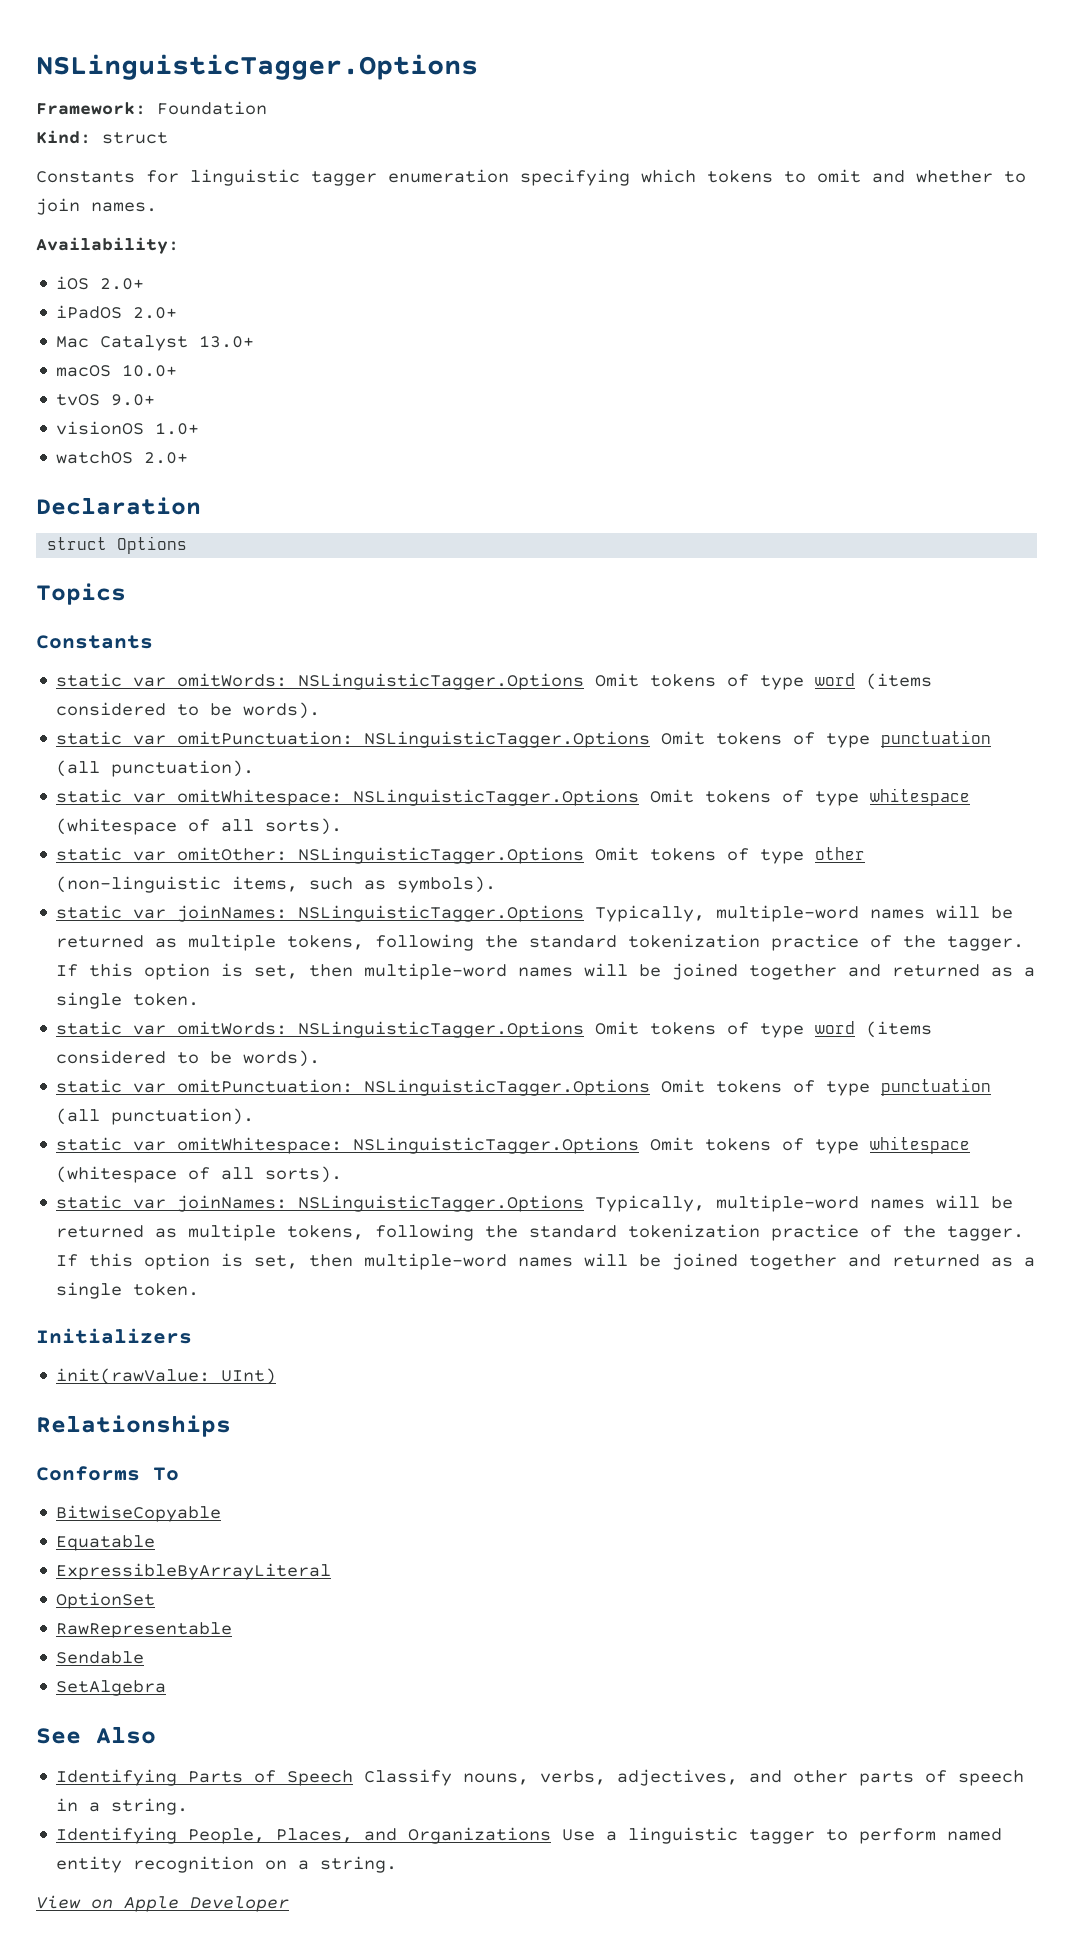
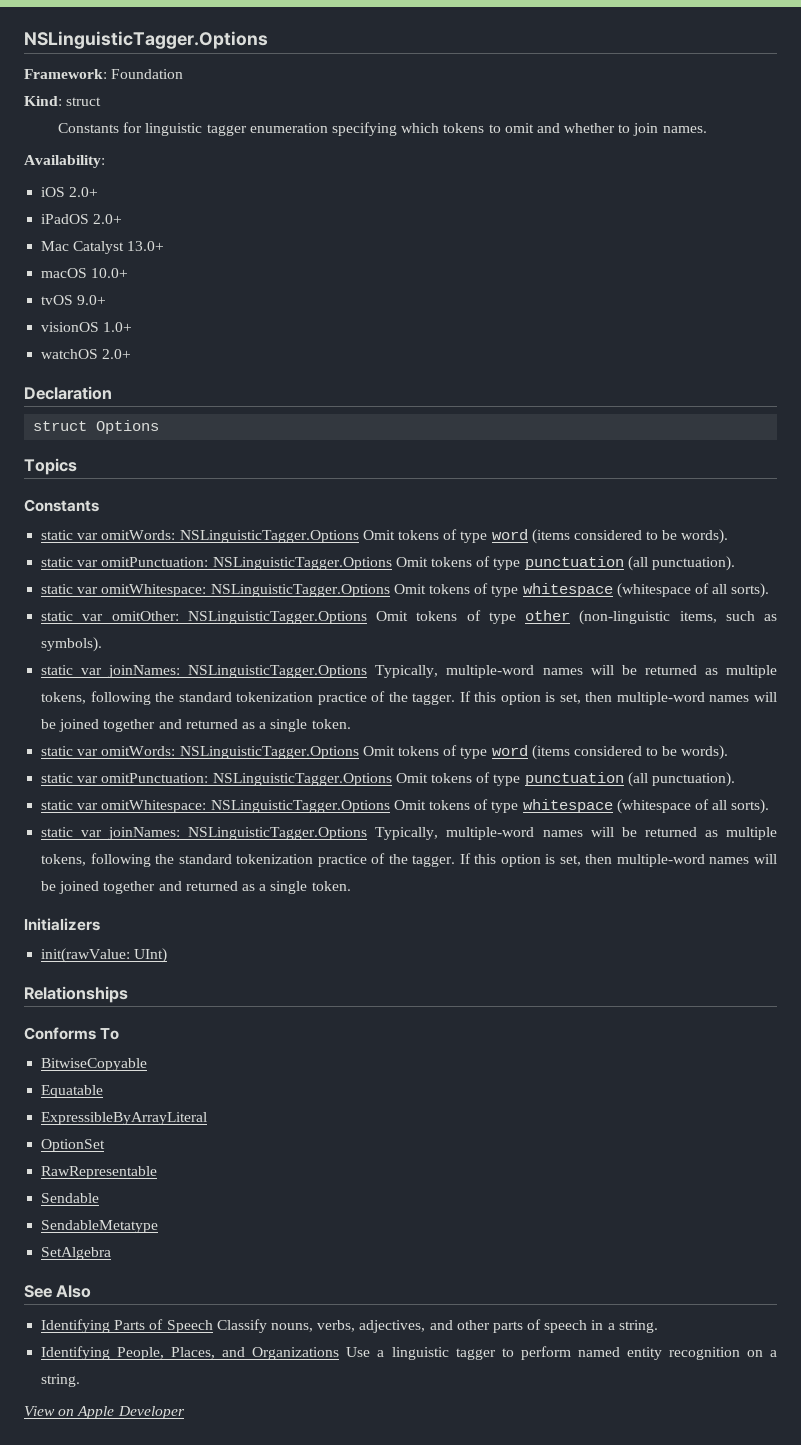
+ SendableMetatype

